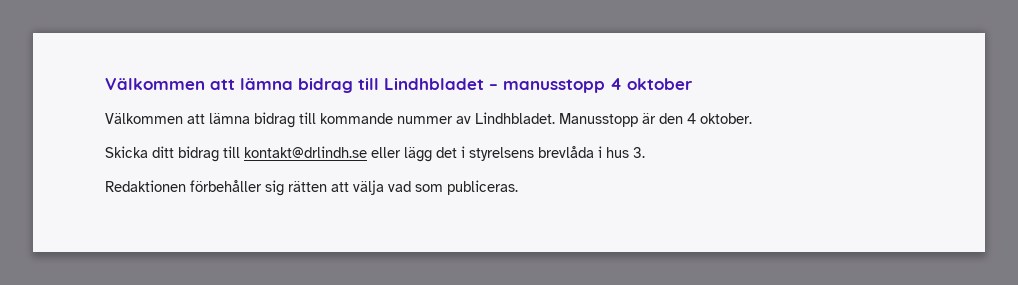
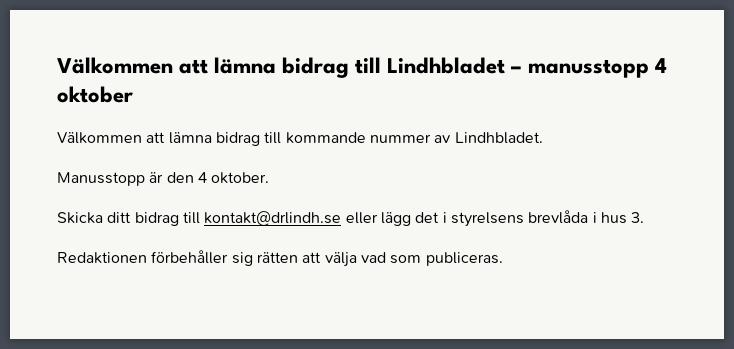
- Välkommen att lämna bidrag till kommande nummer av Lindhbladet. Manusstopp är den 4 oktober.
+ Välkommen att lämna bidrag till kommande nummer av Lindhbladet.
+ Manusstopp är den 4 oktober.

